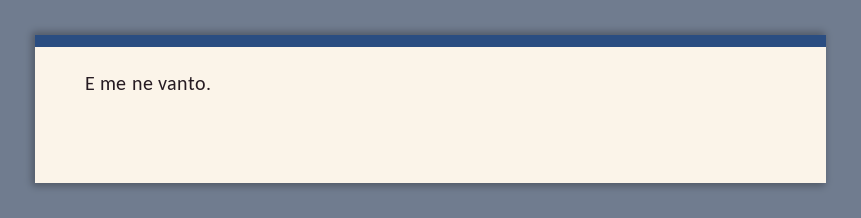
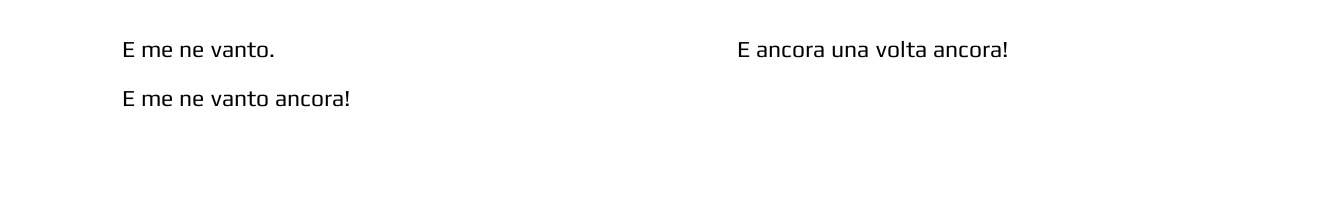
+ E me ne vanto ancora!
+ E ancora una volta ancora!

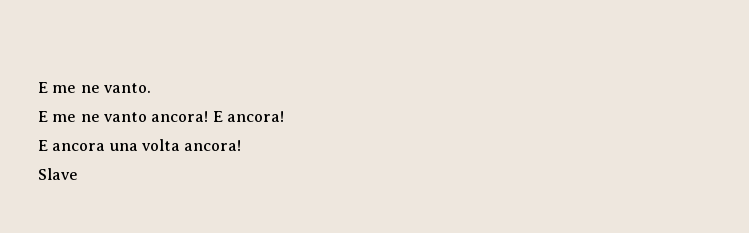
+ E ancora!
+ Slave

